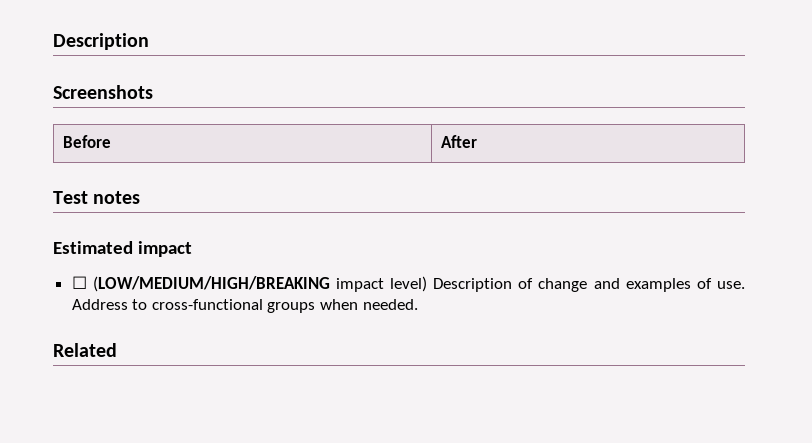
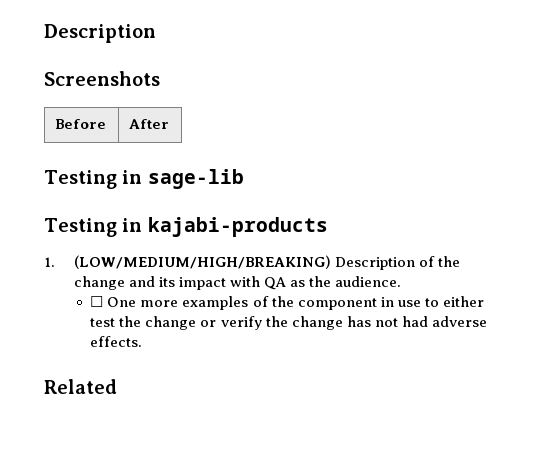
- Test notes
- Estimated impact
- ☐ (LOW/MEDIUM/HIGH/BREAKING impact level) Description of change and examples of use. Address to cross-functional groups when needed.
+ Testing in sage-lib
+ Testing in kajabi-products
+ 1. (LOW/MEDIUM/HIGH/BREAKING) Description of the change and its impact with QA as the audience.
+ ☐ One more examples of the component in use to either test the change or verify the change has not had adverse effects.

